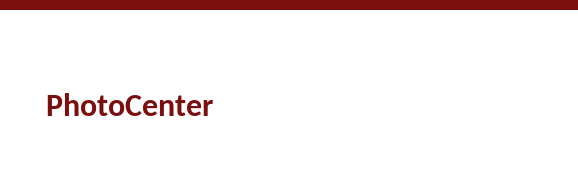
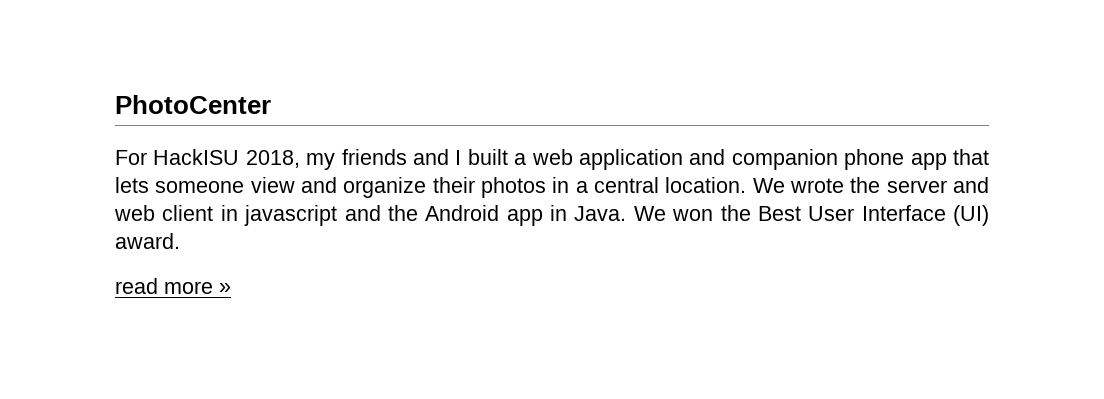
+ For HackISU 2018, my friends and I built a web application and companion phone app that lets someone view and organize their photos in a central location. We wrote the server and web client in javascript and the Android app in Java. We won the Best User Interface (UI) award.
+ read more »

